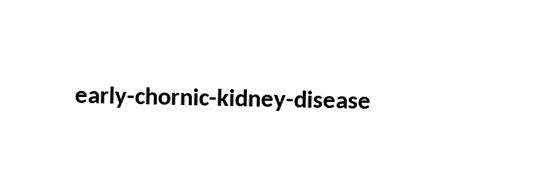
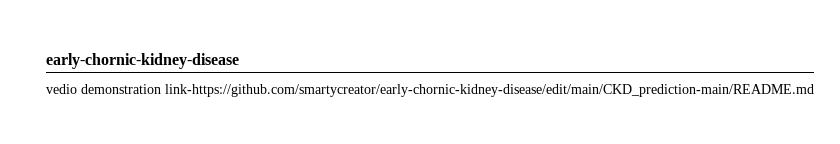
+ vedio demonstration link-https://github.com/smartycreator/early-chornic-kidney-disease/edit/main/CKD_prediction-main/README.md

